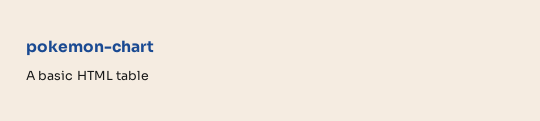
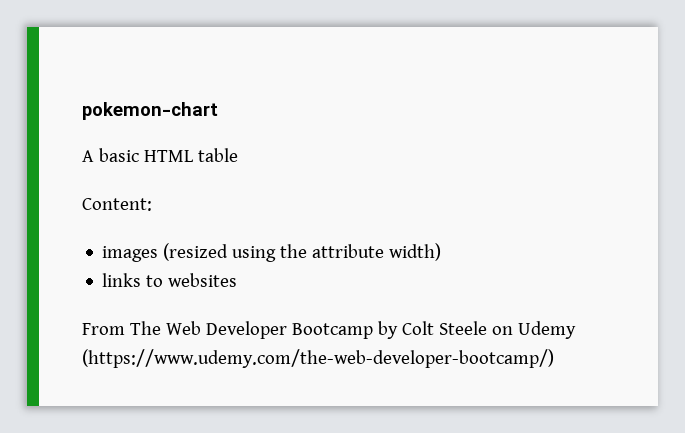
+ Content:
+ images (resized using the attribute width)
+ links to websites
+ From The Web Developer Bootcamp by Colt Steele on Udemy (https://www.udemy.com/the-web-developer-bootcamp/)

